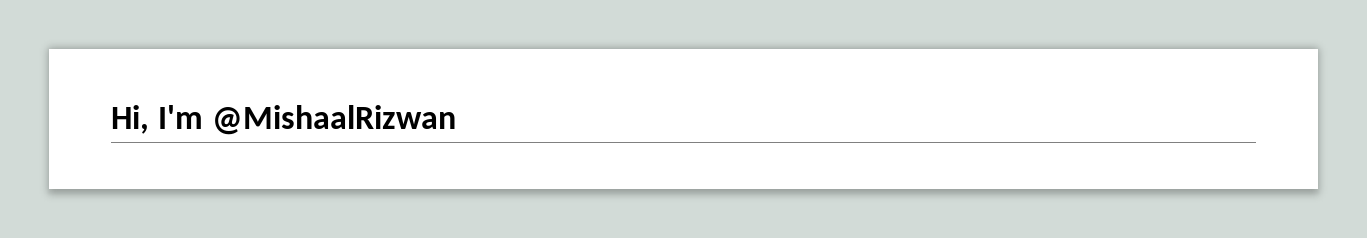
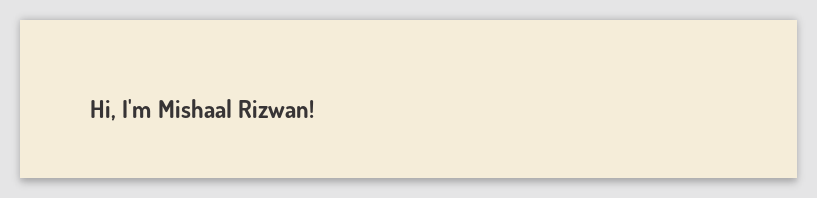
- Hi, I'm @MishaalRizwan
+ Hi, I'm Mishaal Rizwan!

